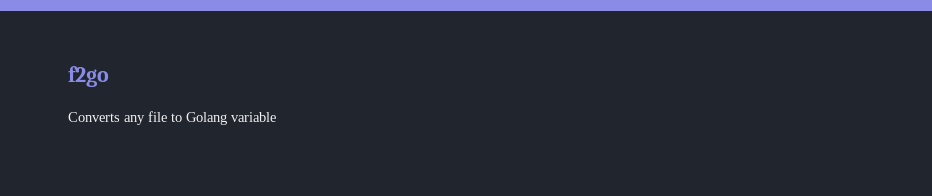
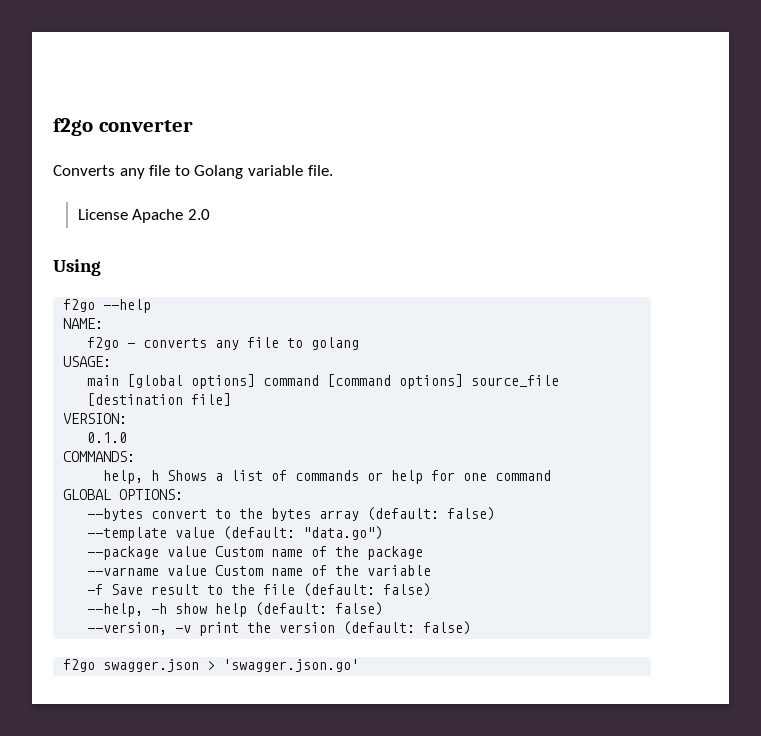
- f2go
+ f2go converter
- Converts any file to Golang variable
+ Converts any file to Golang variable file.
+ License Apache 2.0
+ Using
+ f2go --help
+ NAME:
+ f2go - converts any file to golang
+ USAGE:
+ main [global options] command [command options] source_file [destination file]
+ VERSION:
+ 0.1.0
+ COMMANDS:
+ help, h Shows a list of commands or help for one command
+ GLOBAL OPTIONS:
+ --bytes convert to the bytes array (default: false)
+ --template value (default: "data.go")
+ --package value Custom name of the package
+ --varname value Custom name of the variable
+ -f Save result to the file (default: false)
+ --help, -h show help (default: false)
+ --version, -v print the version (default: false)
+ f2go swagger.json > 'swagger.json.go'

